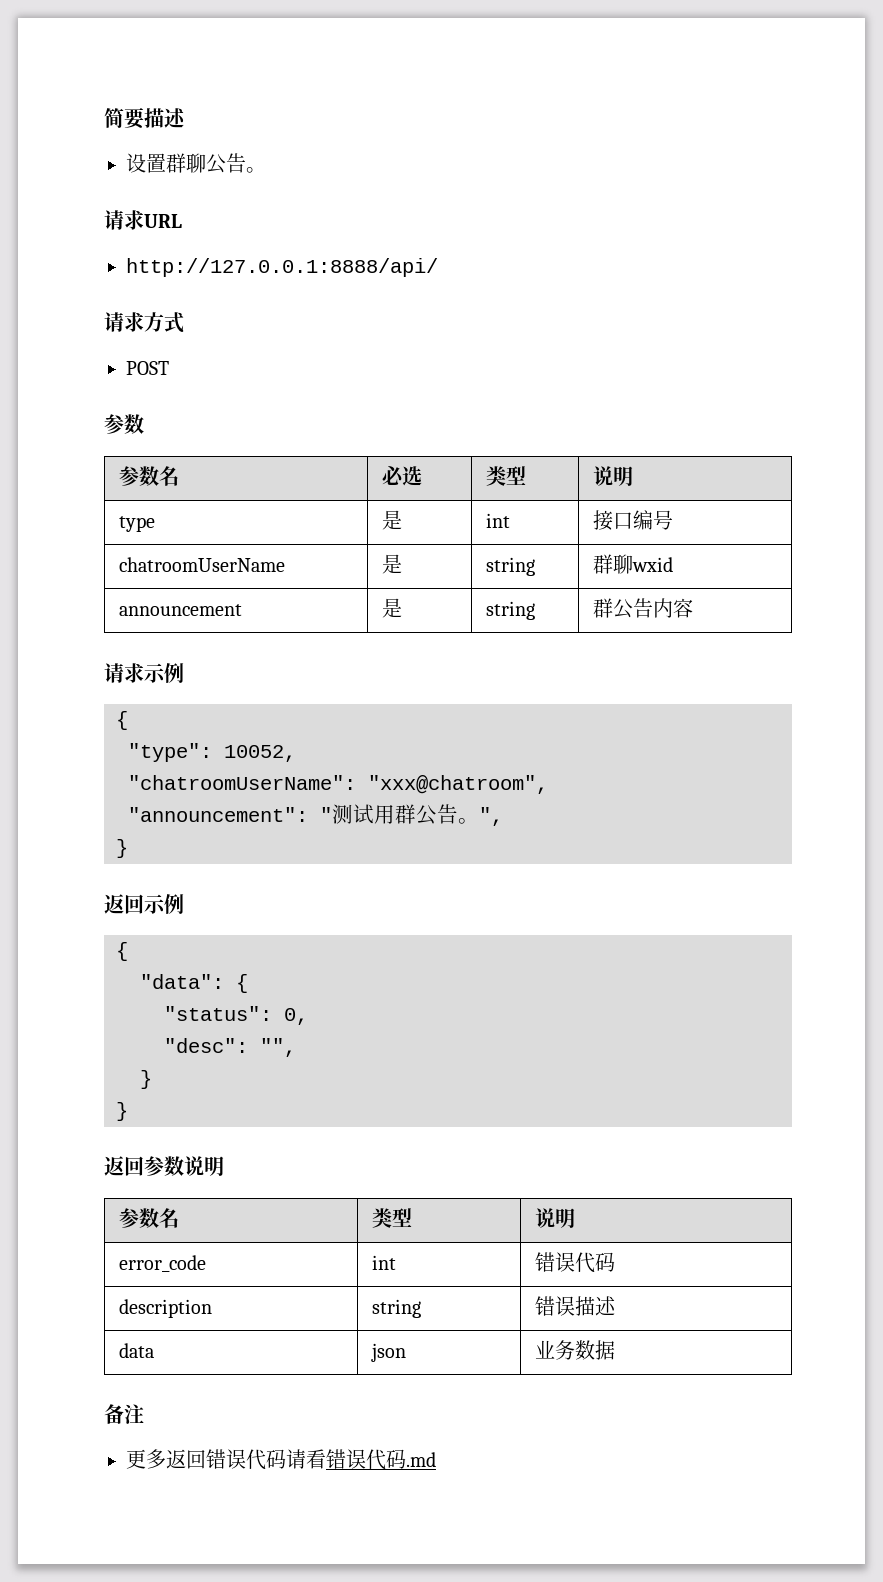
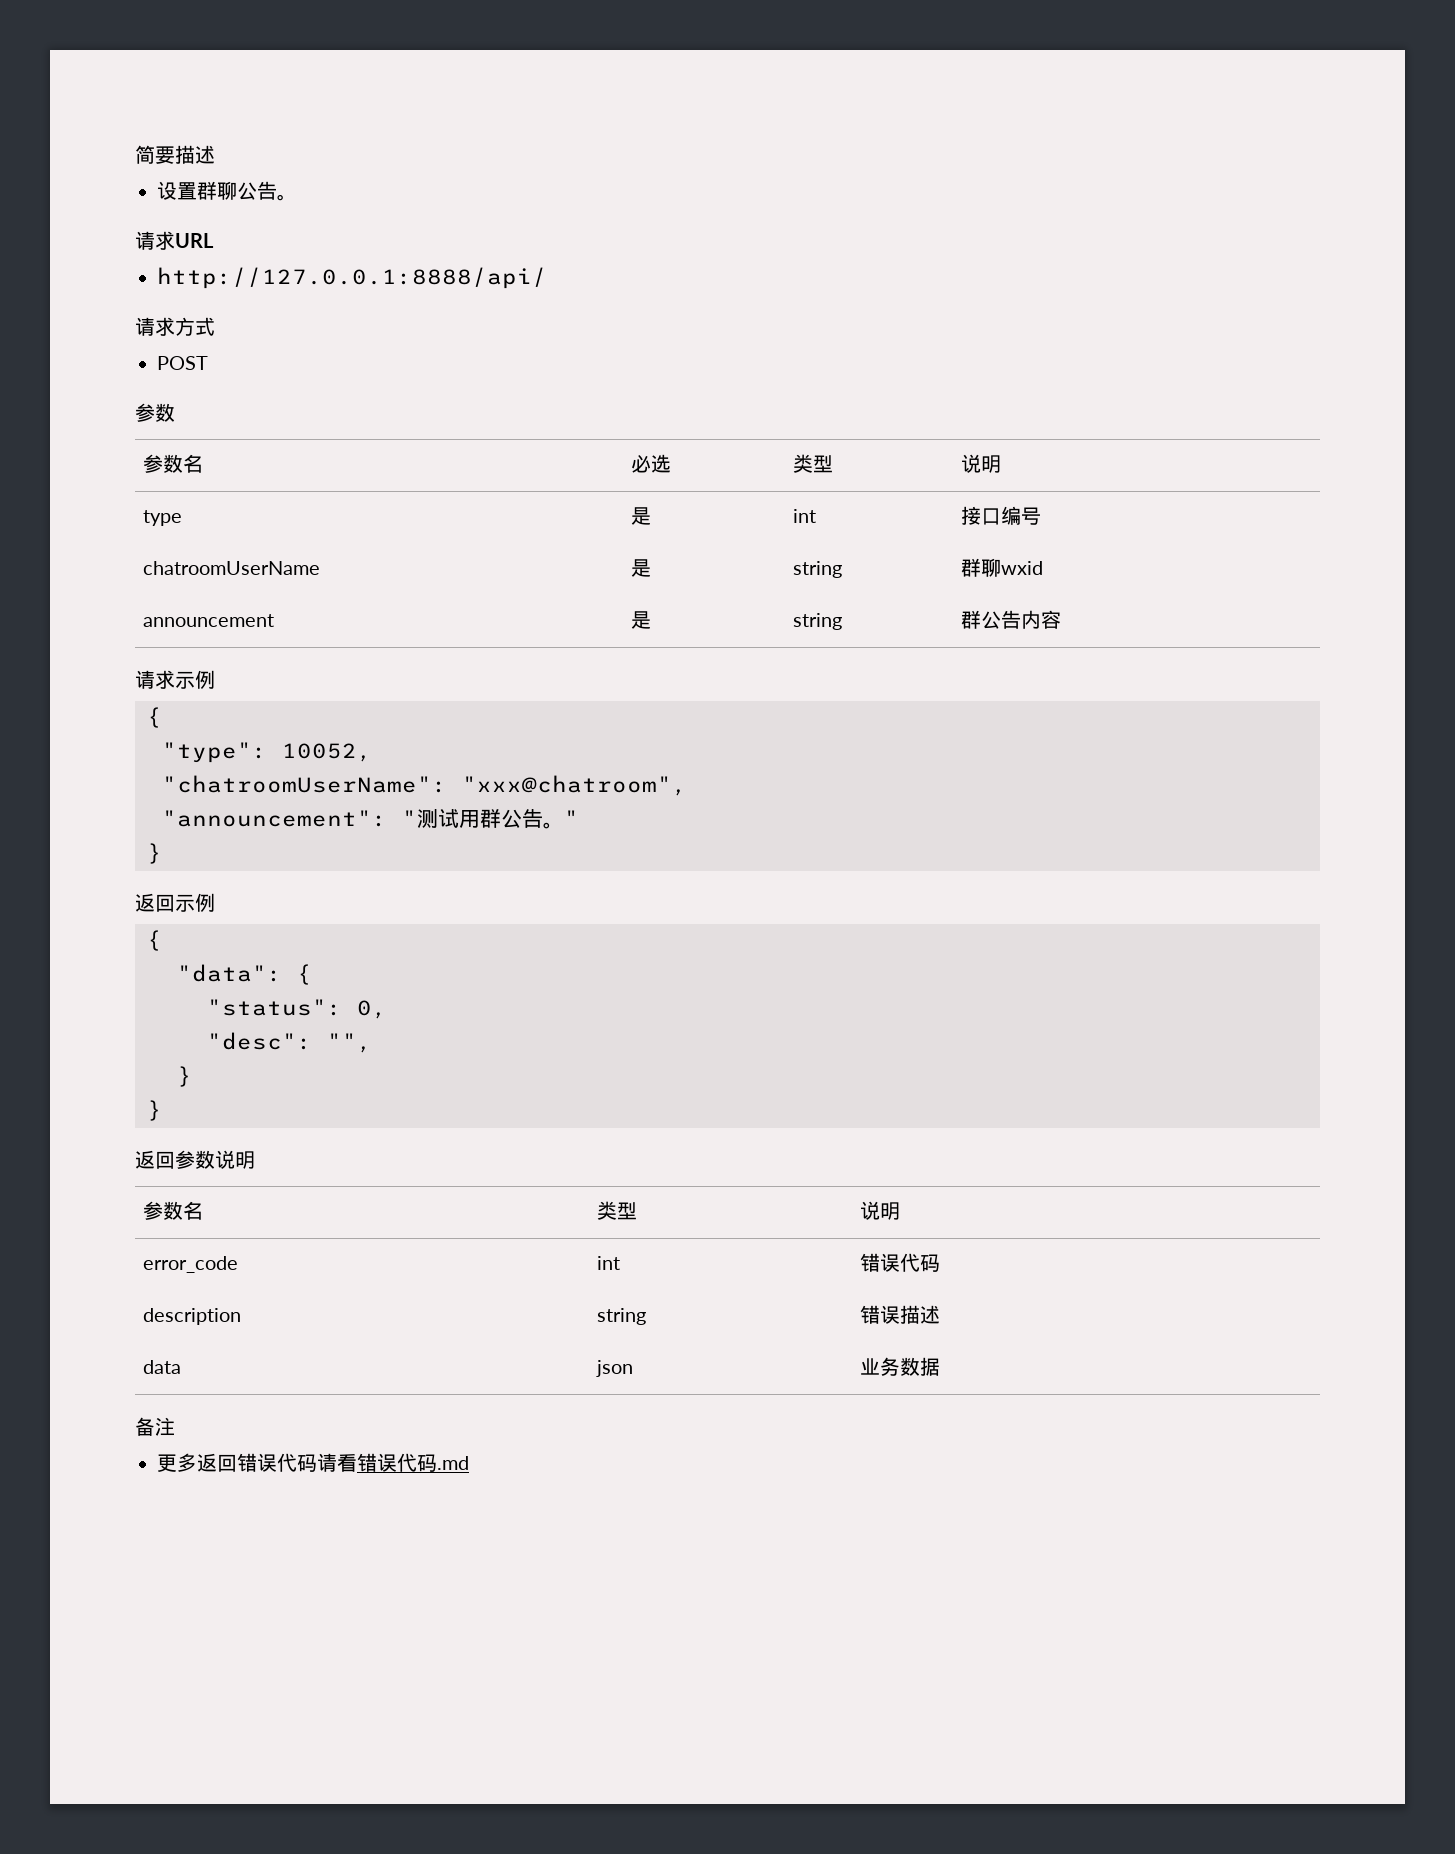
- "announcement": "测试用群公告。",
+ "announcement": "测试用群公告。"

